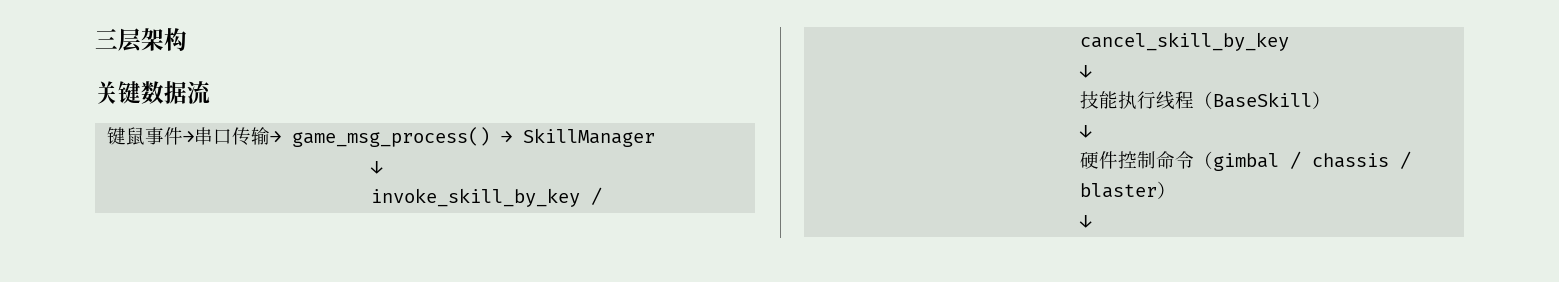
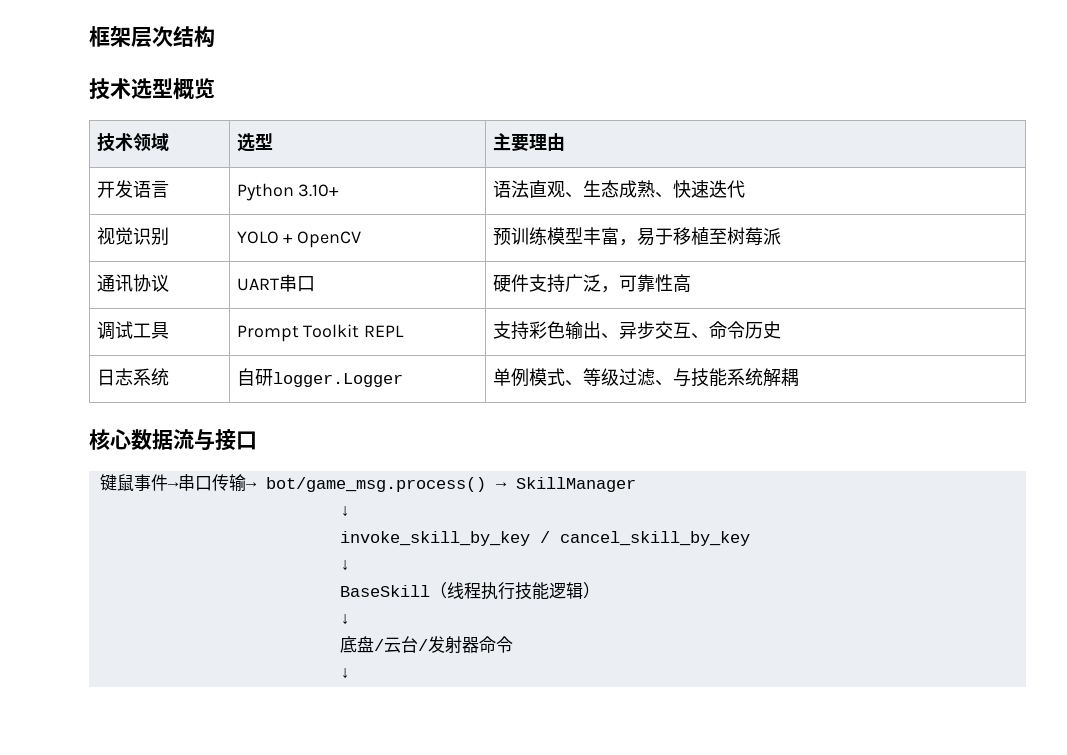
- 三层架构
- 关键数据流
+ 框架层次结构
+ 技术选型概览
+ 技术领域 | 选型 | 主要理由
+ 开发语言 | Python 3.10+ | 语法直观、生态成熟、快速迭代
+ 视觉识别 | YOLO + OpenCV | 预训练模型丰富，易于移植至树莓派
+ 通讯协议 | UART串口 | 硬件支持广泛，可靠性高
+ 调试工具 | Prompt Toolkit REPL | 支持彩色输出、异步交互、命令历史
+ 日志系统 | 自研logger.Logger | 单例模式、等级过滤、与技能系统解耦
+ 核心数据流与接口
- 键鼠事件→串口传输→ game_msg_process() → SkillManager
+ 键鼠事件→串口传输→ bot/game_msg.process() → SkillManager
- 技能执行线程（BaseSkill）
+ BaseSkill（线程执行技能逻辑）
  ↓
- 硬件控制命令（gimbal / chassis / blaster）
+ 底盘/云台/发射器命令

